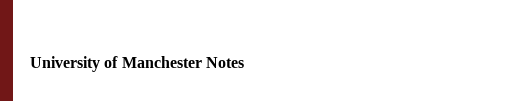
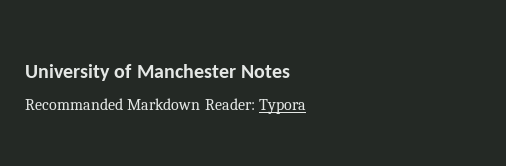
+ Recommanded Markdown Reader: Typora

